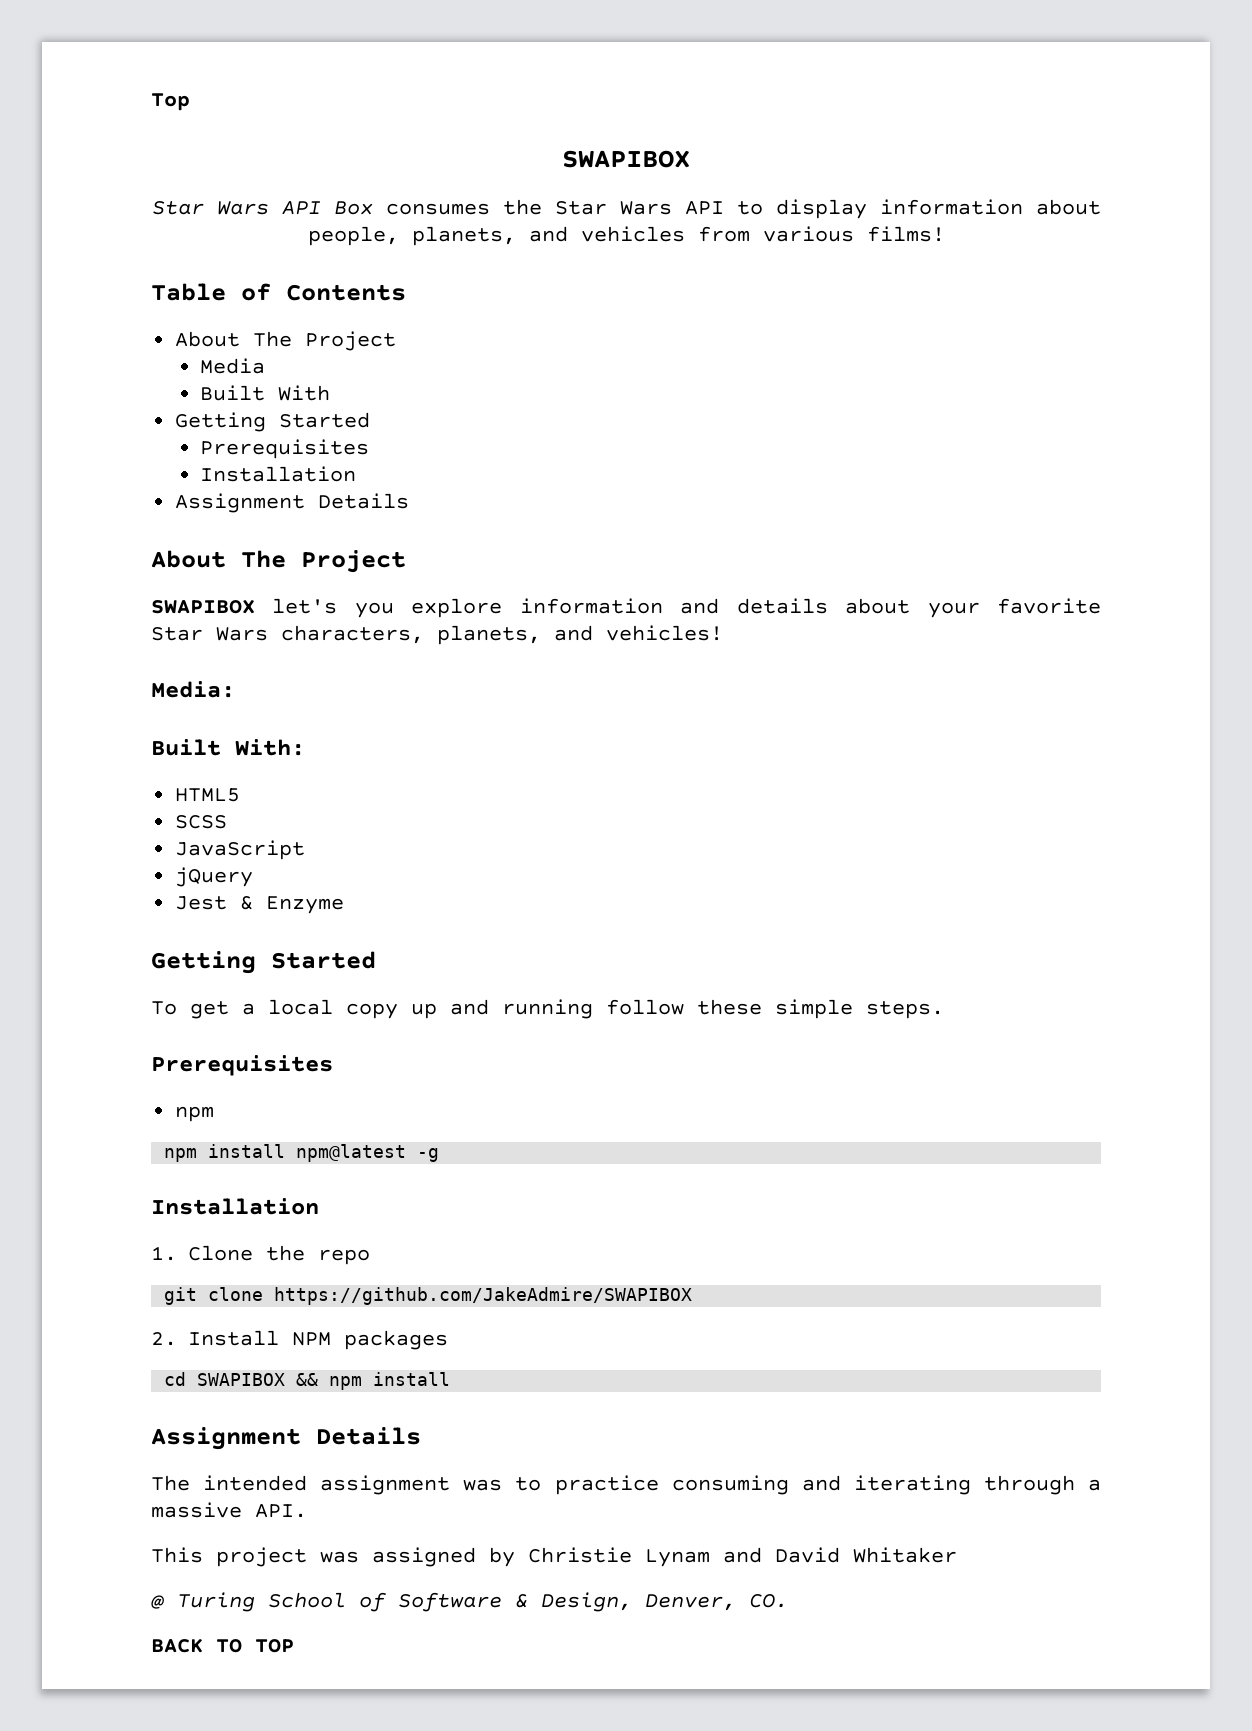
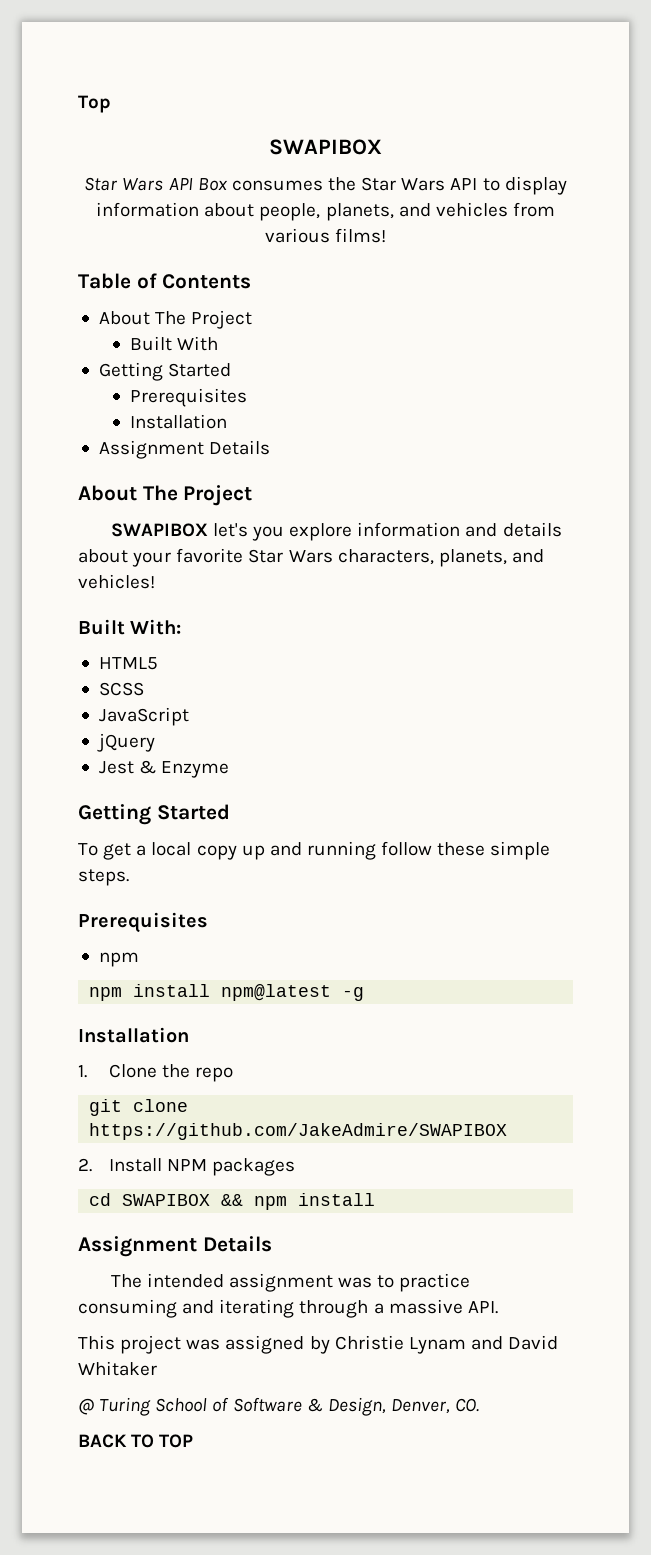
- Media
- Media:

